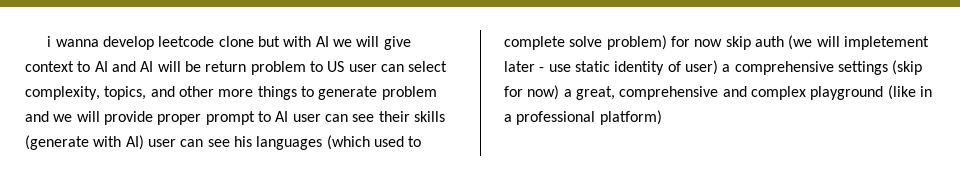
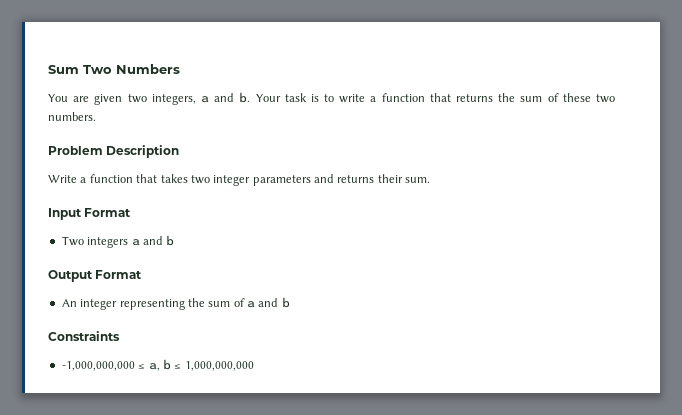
- i wanna develop leetcode clone but with AI we will give context to AI and AI will be return problem to US user can select complexity, topics, and other more things to generate problem and we will provide proper prompt to AI user can see their skills (generate with AI) user can see his languages (which used to complete solve problem) for now skip auth (we will impletement later - use static identity of user) a comprehensive settings (skip for now) a great, comprehensive and complex playground (like in a professional platform)
+ Sum Two Numbers
+ You are given two integers, a and b. Your task is to write a function that returns the sum of these two numbers.
+ Problem Description
+ Write a function that takes two integer parameters and returns their sum.
+ Input Format
+ Two integers a and b
+ Output Format
+ An integer representing the sum of a and b
+ Constraints
+ -1,000,000,000 ≤ a, b ≤ 1,000,000,000

